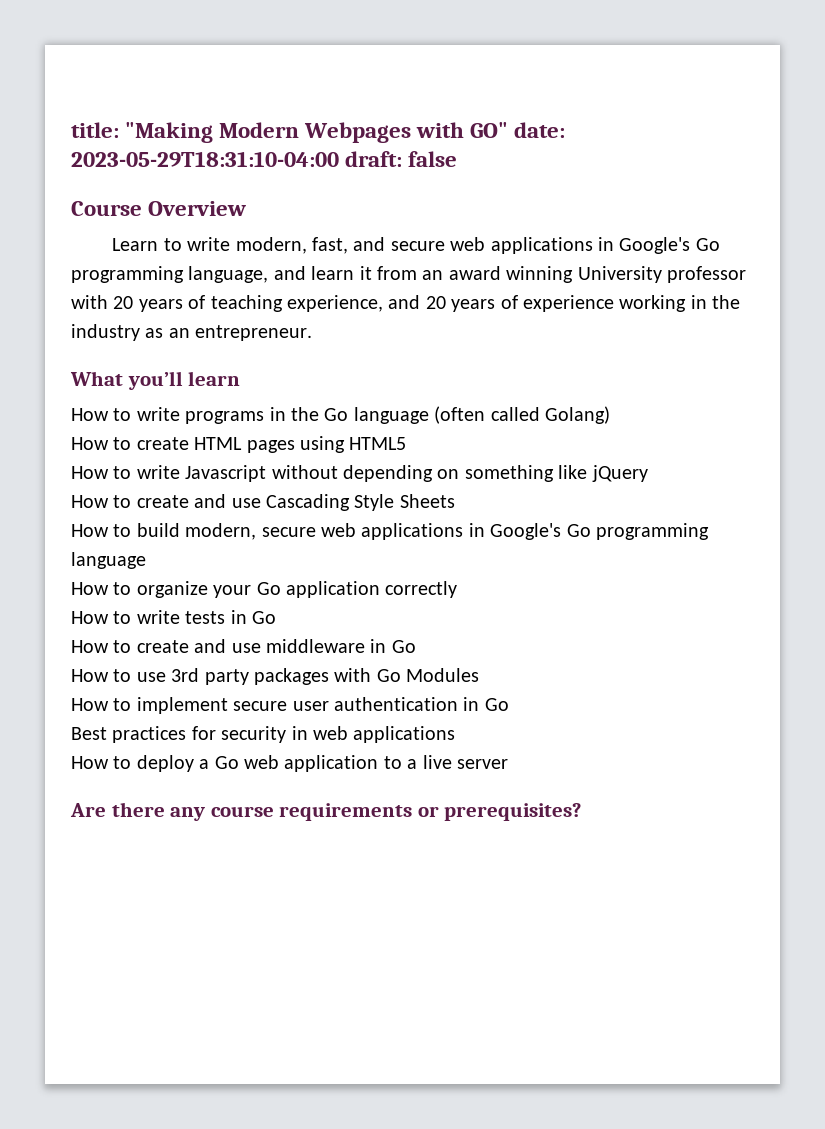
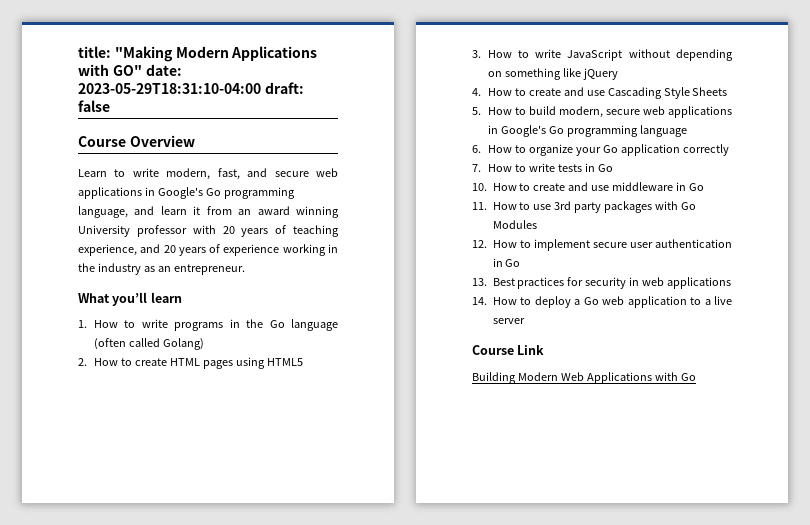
- title: "Making Modern Webpages with GO" date: 2023-05-29T18:31:10-04:00 draft: false
+ title: "Making Modern Applications with GO" date: 2023-05-29T18:31:10-04:00 draft: false
- How to write programs in the Go language (often called Golang)
+ 1. How to write programs in the Go language (often called Golang)
- How to create HTML pages using HTML5
+ 2. How to create HTML pages using HTML5
- How to write Javascript without depending on something like jQuery
+ 3. How to write JavaScript without depending on something like jQuery
- How to create and use Cascading Style Sheets
+ 4. How to create and use Cascading Style Sheets
- How to build modern, secure web applications in Google's Go programming language
+ 5. How to build modern, secure web applications in Google's Go programming language
- How to organize your Go application correctly
+ 6. How to organize your Go application correctly
- How to write tests in Go
+ 7. How to write tests in Go
- How to create and use middleware in Go
+ 10. How to create and use middleware in Go
- How to use 3rd party packages with Go Modules
+ 11. How to use 3rd party packages with Go Modules
- How to implement secure user authentication in Go
+ 12. How to implement secure user authentication in Go
- Best practices for security in web applications
+ 13. Best practices for security in web applications
- How to deploy a Go web application to a live server
+ 14. How to deploy a Go web application to a live server
- Are there any course requirements or prerequisites?
+ Course Link
+ Building Modern Web Applications with Go

